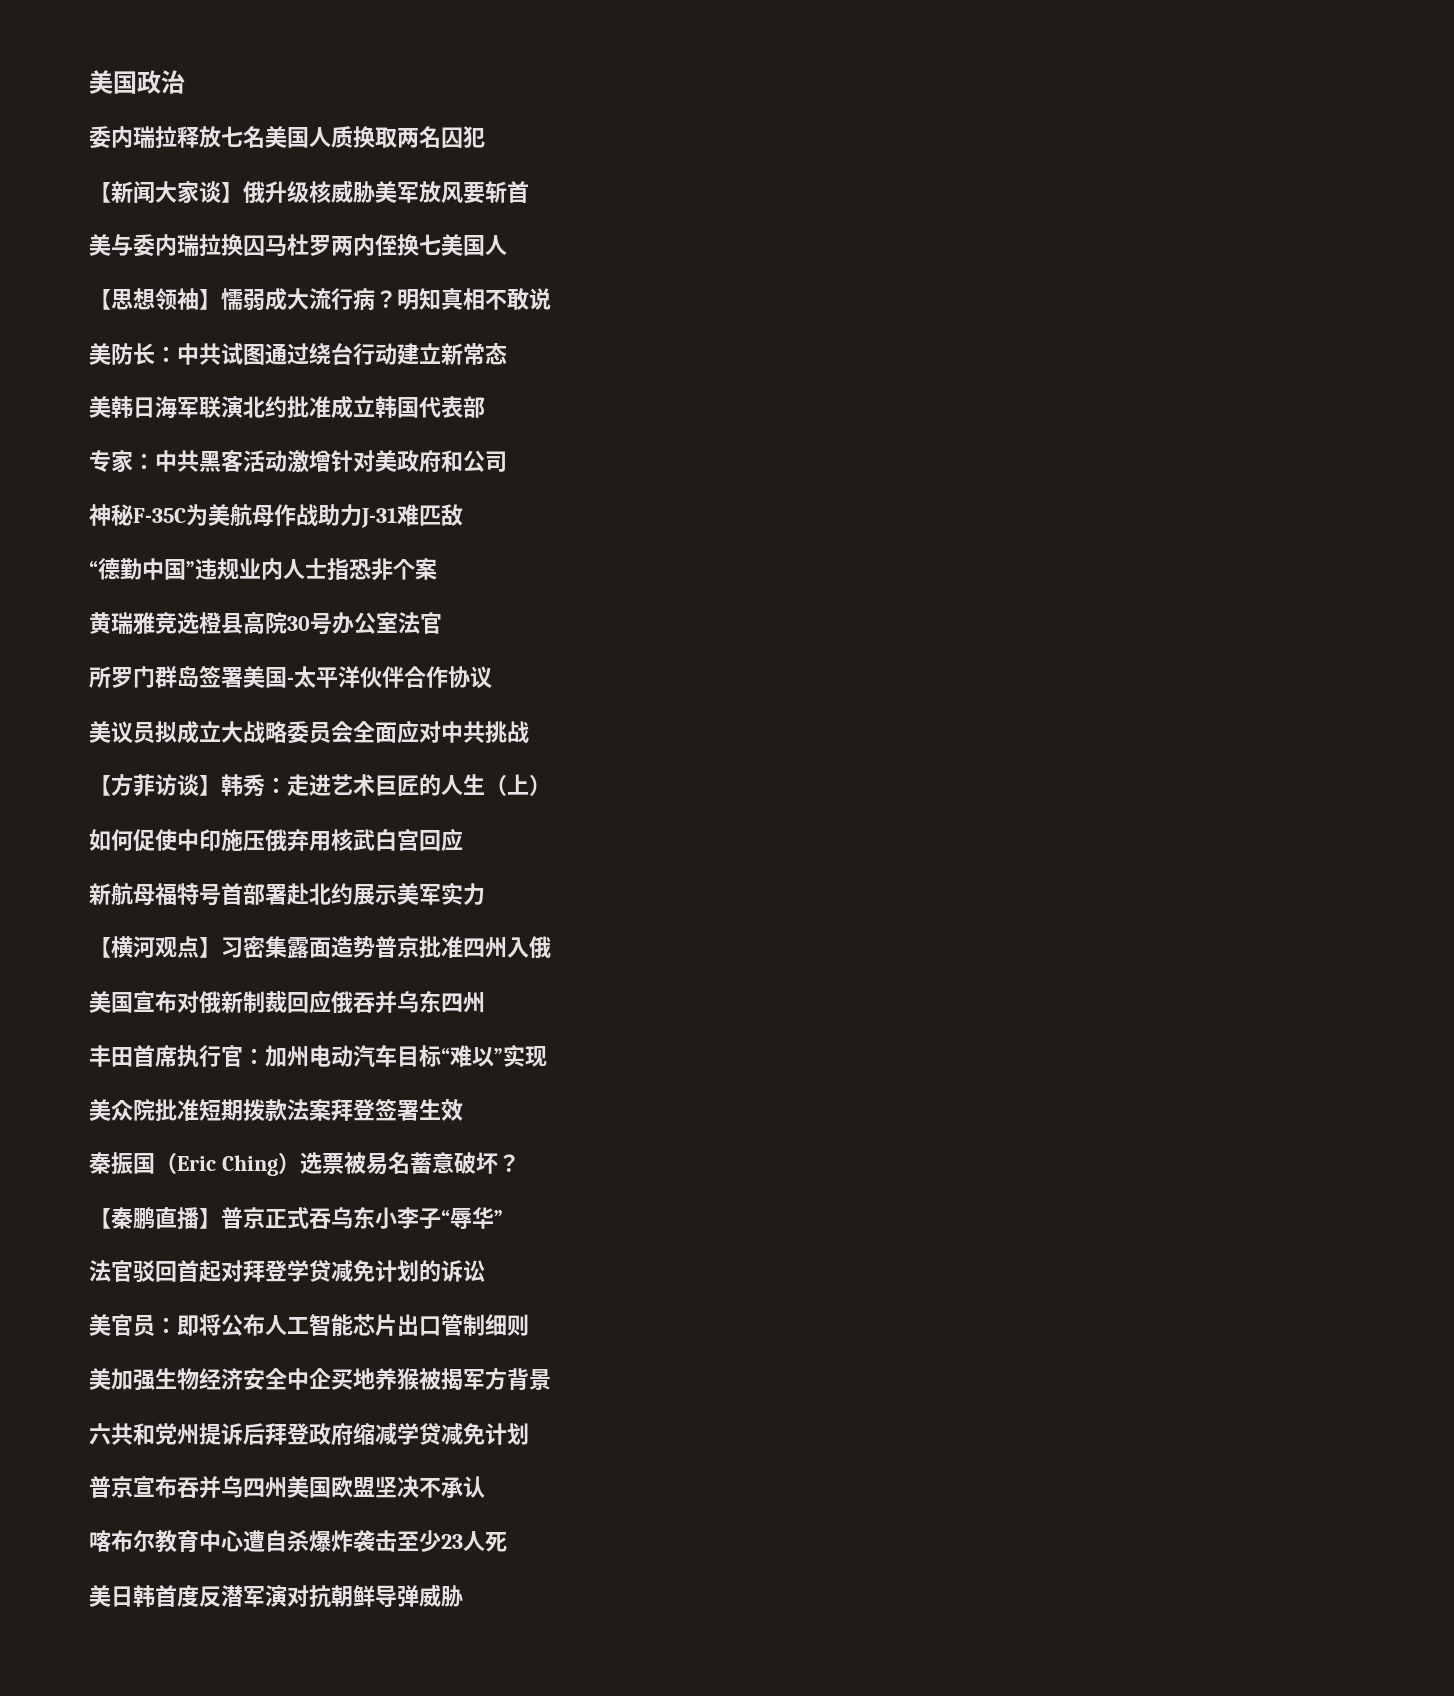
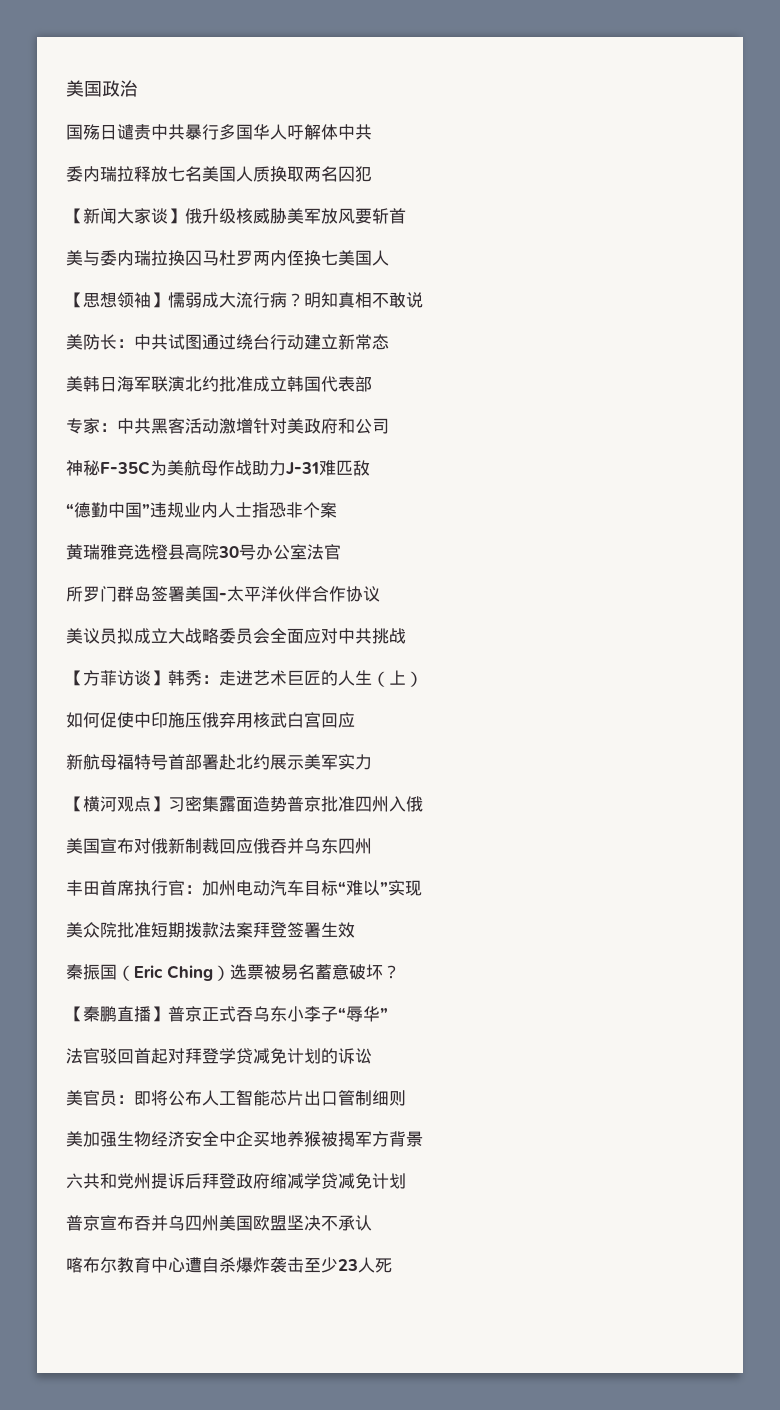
+ 国殇日谴责中共暴行多国华人吁解体中共
- 美日韩首度反潜军演对抗朝鲜导弹威胁

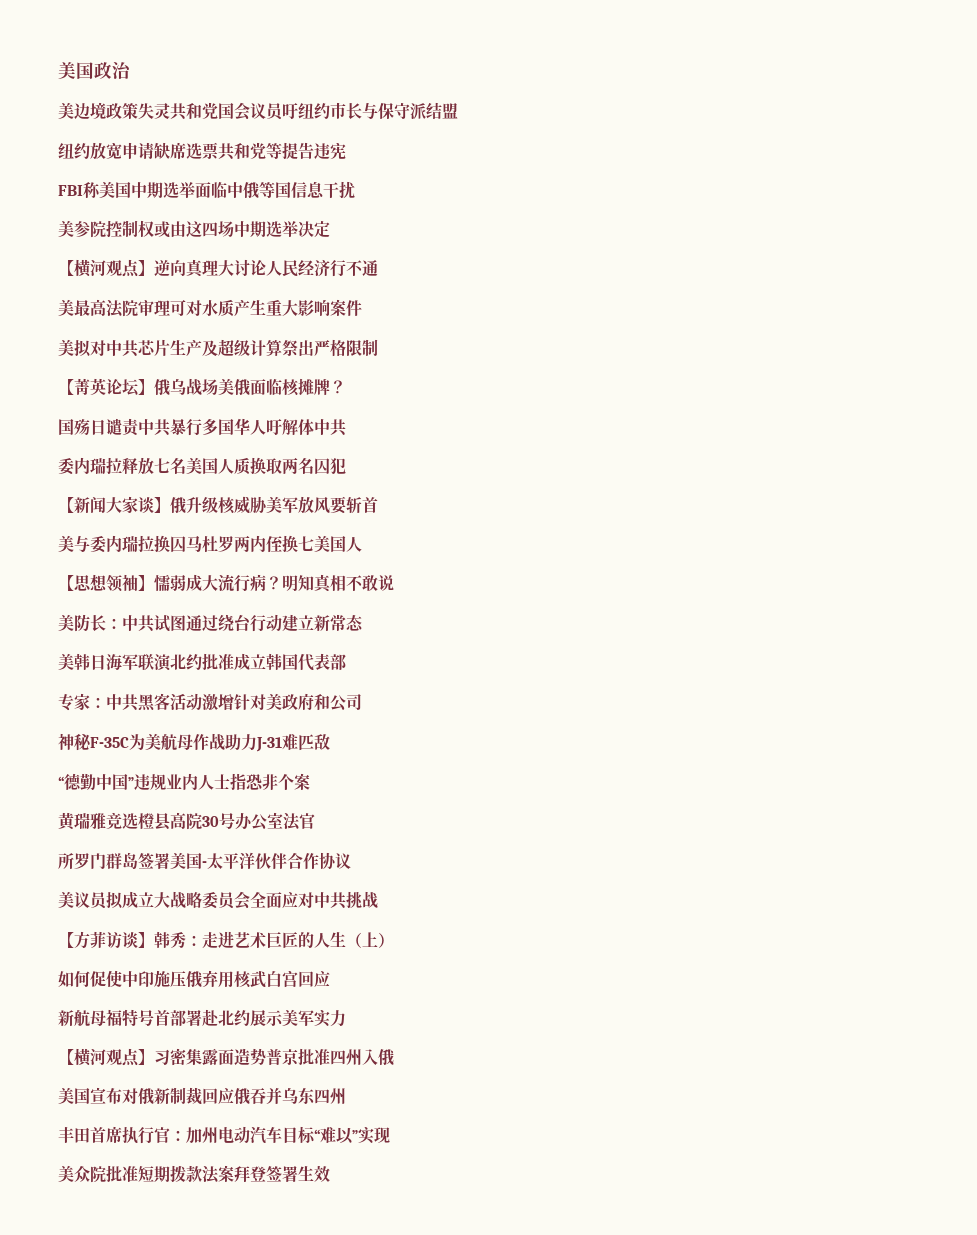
+ 美边境政策失灵共和党国会议员吁纽约市长与保守派结盟
+ 纽约放宽申请缺席选票共和党等提告违宪
+ FBI称美国中期选举面临中俄等国信息干扰
+ 美参院控制权或由这四场中期选举决定
+ 【横河观点】逆向真理大讨论人民经济行不通
+ 美最高法院审理可对水质产生重大影响案件
+ 美拟对中共芯片生产及超级计算祭出严格限制
+ 【菁英论坛】俄乌战场美俄面临核摊牌？
- 秦振国（Eric Ching）选票被易名蓄意破坏？
- 【秦鹏直播】普京正式吞乌东小李子“辱华”
- 法官驳回首起对拜登学贷减免计划的诉讼
- 美官员：即将公布人工智能芯片出口管制细则
- 美加强生物经济安全中企买地养猴被揭军方背景
- 六共和党州提诉后拜登政府缩减学贷减免计划
- 普京宣布吞并乌四州美国欧盟坚决不承认
- 喀布尔教育中心遭自杀爆炸袭击至少23人死

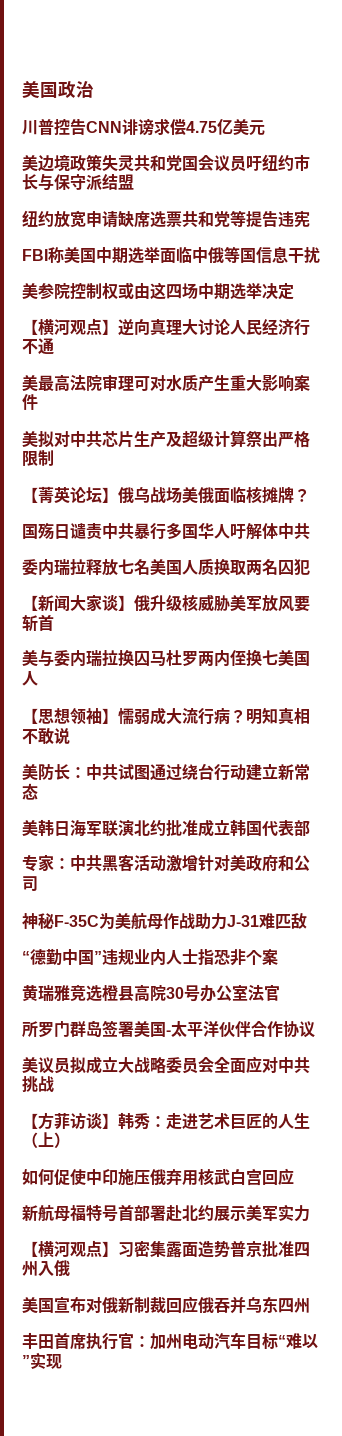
+ 川普控告CNN诽谤求偿4.75亿美元
- 美众院批准短期拨款法案拜登签署生效

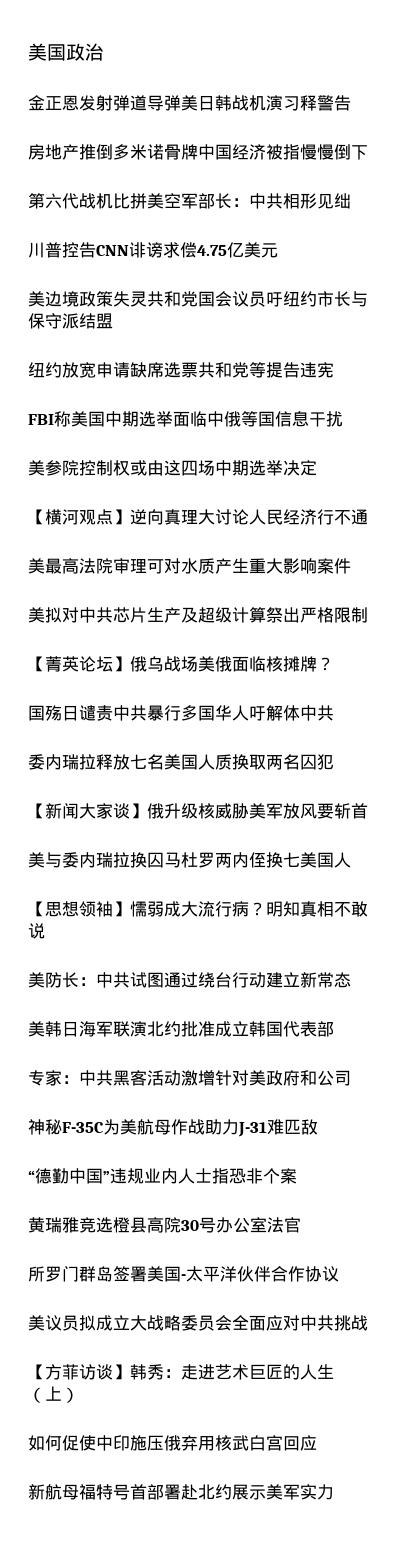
+ 金正恩发射弹道导弹美日韩战机演习释警告
+ 房地产推倒多米诺骨牌中国经济被指慢慢倒下
+ 第六代战机比拼美空军部长：中共相形见绌
- 【横河观点】习密集露面造势普京批准四州入俄
- 美国宣布对俄新制裁回应俄吞并乌东四州
- 丰田首席执行官：加州电动汽车目标“难以”实现

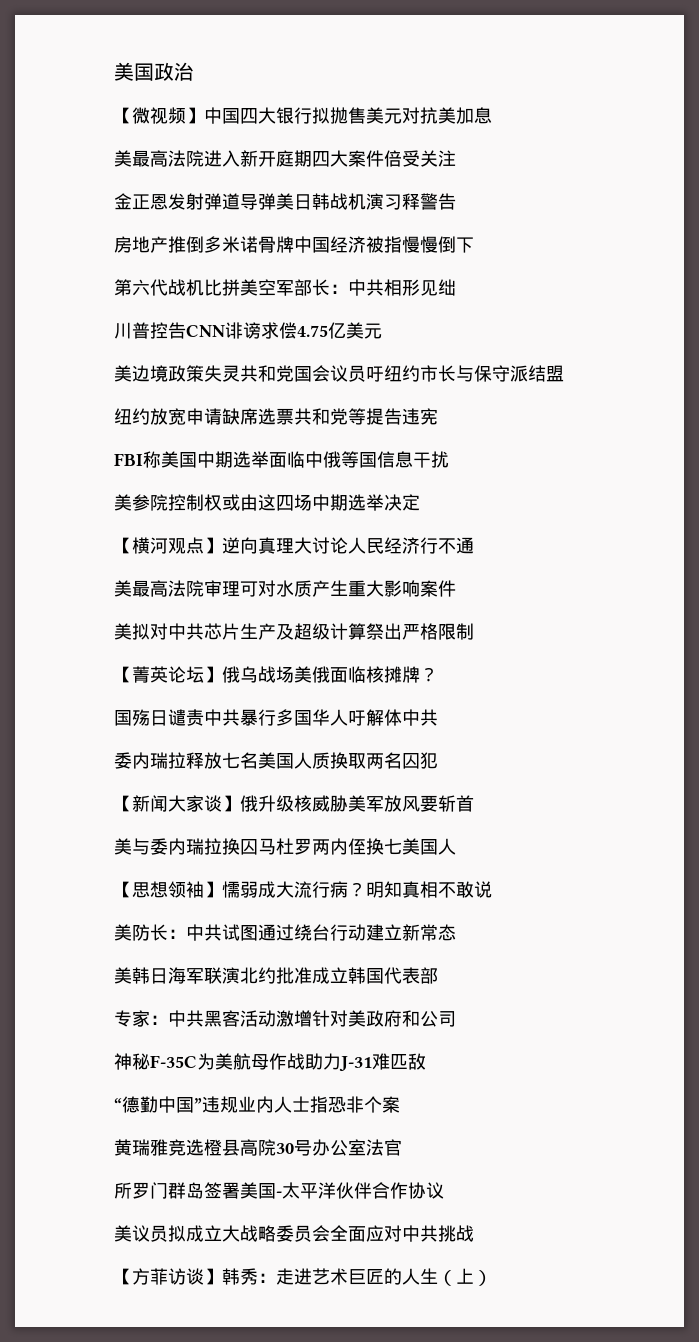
+ 【微视频】中国四大银行拟抛售美元对抗美加息
+ 美最高法院进入新开庭期四大案件倍受关注
- 如何促使中印施压俄弃用核武白宫回应
- 新航母福特号首部署赴北约展示美军实力

